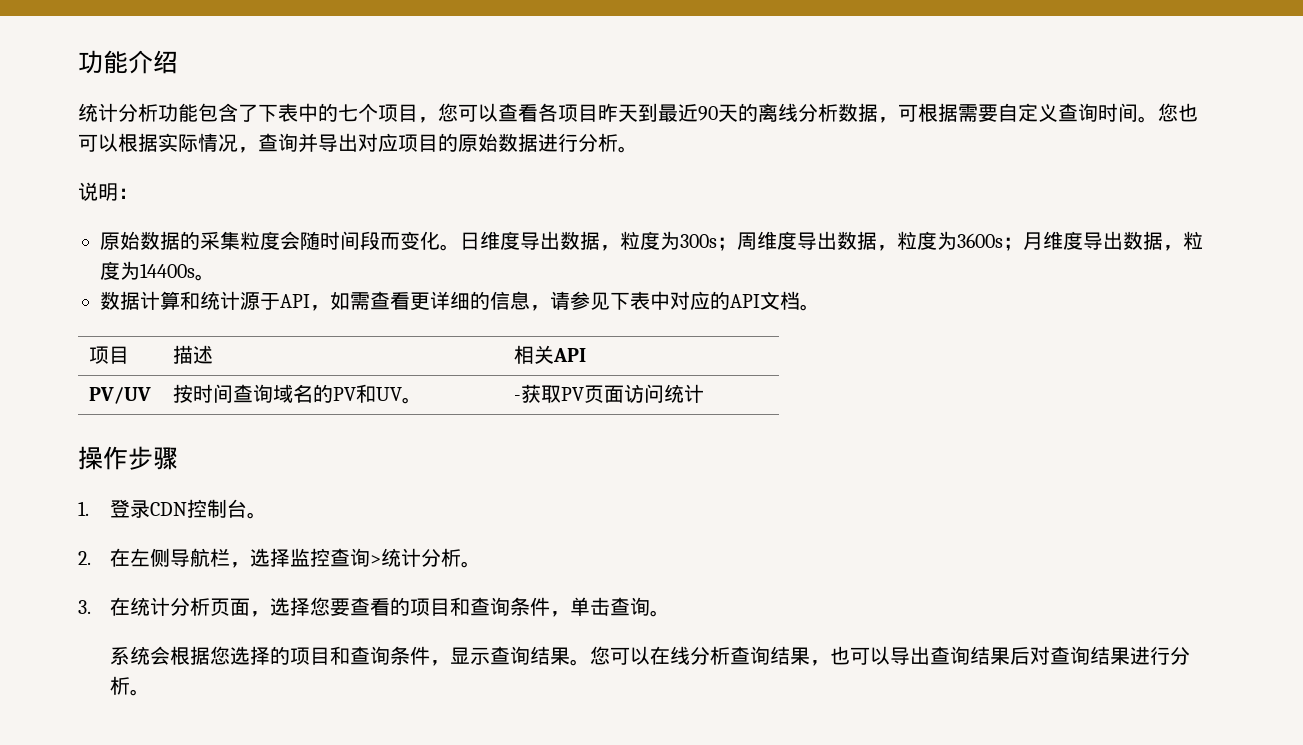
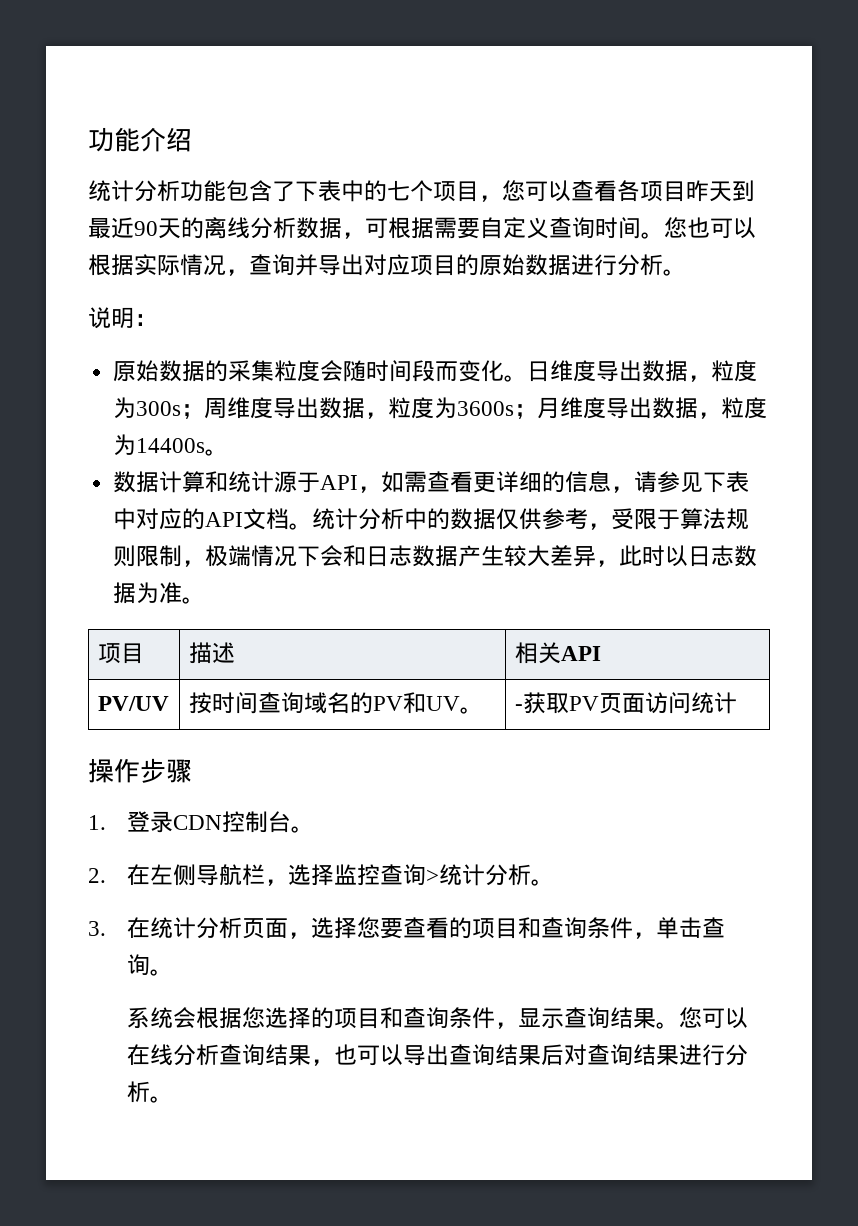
+ 统计分析中的数据仅供参考，受限于算法规则限制，极端情况下会和日志数据产生较大差异，此时以日志数据为准。

